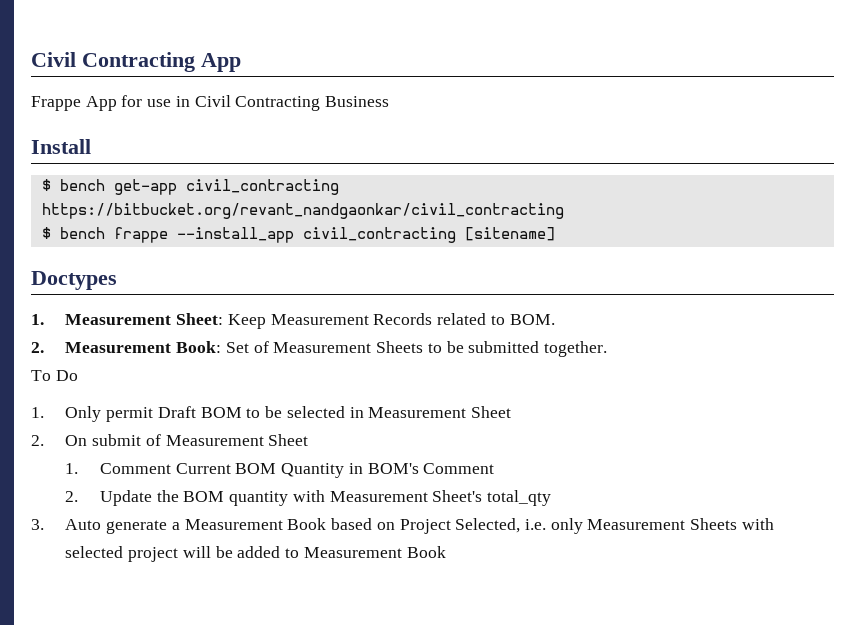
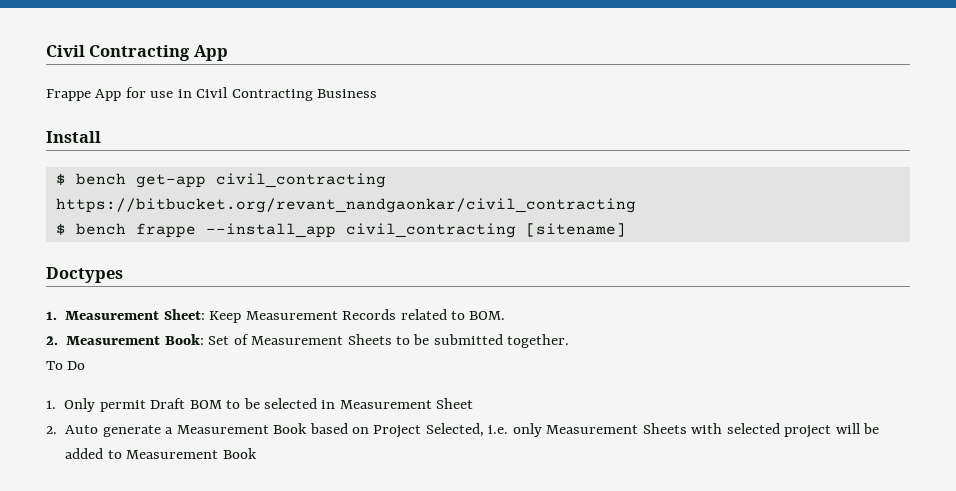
- 2. On submit of Measurement Sheet
- 1. Comment Current BOM Quantity in BOM's Comment
- 2. Update the BOM quantity with Measurement Sheet's total_qty
- 3. Auto generate a Measurement Book based on Project Selected, i.e. only Measurement Sheets with selected project will be added to Measurement Book
+ 2. Auto generate a Measurement Book based on Project Selected, i.e. only Measurement Sheets with selected project will be added to Measurement Book

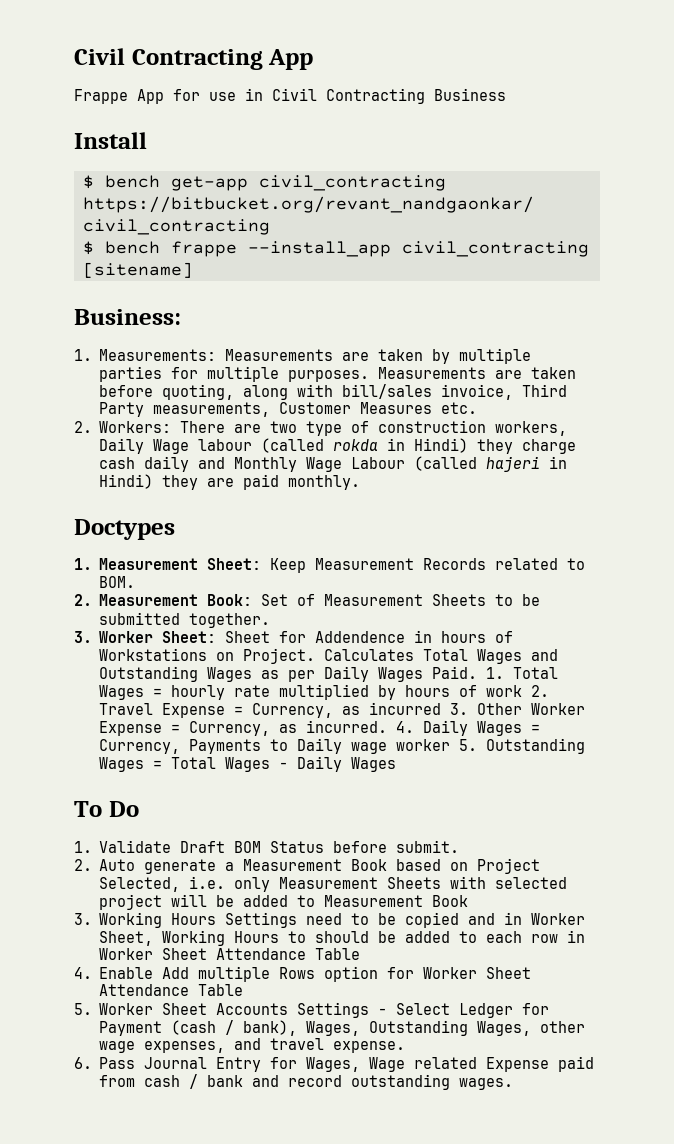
+ Business:
+ 1. Measurements: Measurements are taken by multiple parties for multiple purposes. Measurements are taken before quoting, along with bill/sales invoice, Third Party measurements, Customer Measures etc.
+ 2. Workers: There are two type of construction workers, Daily Wage labour (called rokda in Hindi) they charge cash daily and Monthly Wage Labour (called hajeri in Hindi) they are paid monthly.
+ 3. Worker Sheet: Sheet for Addendence in hours of Workstations on Project. Calculates Total Wages and Outstanding Wages as per Daily Wages Paid. 1. Total Wages = hourly rate multiplied by hours of work 2. Travel Expense = Currency, as incurred 3. Other Worker Expense = Currency, as incurred. 4. Daily Wages = Currency, Payments to Daily wage worker 5. Outstanding Wages = Total Wages - Daily Wages
  To Do
- 1. Only permit Draft BOM to be selected in Measurement Sheet
+ 1. Validate Draft BOM Status before submit.
+ 3. Working Hours Settings need to be copied and in Worker Sheet, Working Hours to should be added to each row in Worker Sheet Attendance Table
+ 4. Enable Add multiple Rows option for Worker Sheet Attendance Table
+ 5. Worker Sheet Accounts Settings - Select Ledger for Payment (cash / bank), Wages, Outstanding Wages, other wage expenses, and travel expense.
+ 6. Pass Journal Entry for Wages, Wage related Expense paid from cash / bank and record outstanding wages.

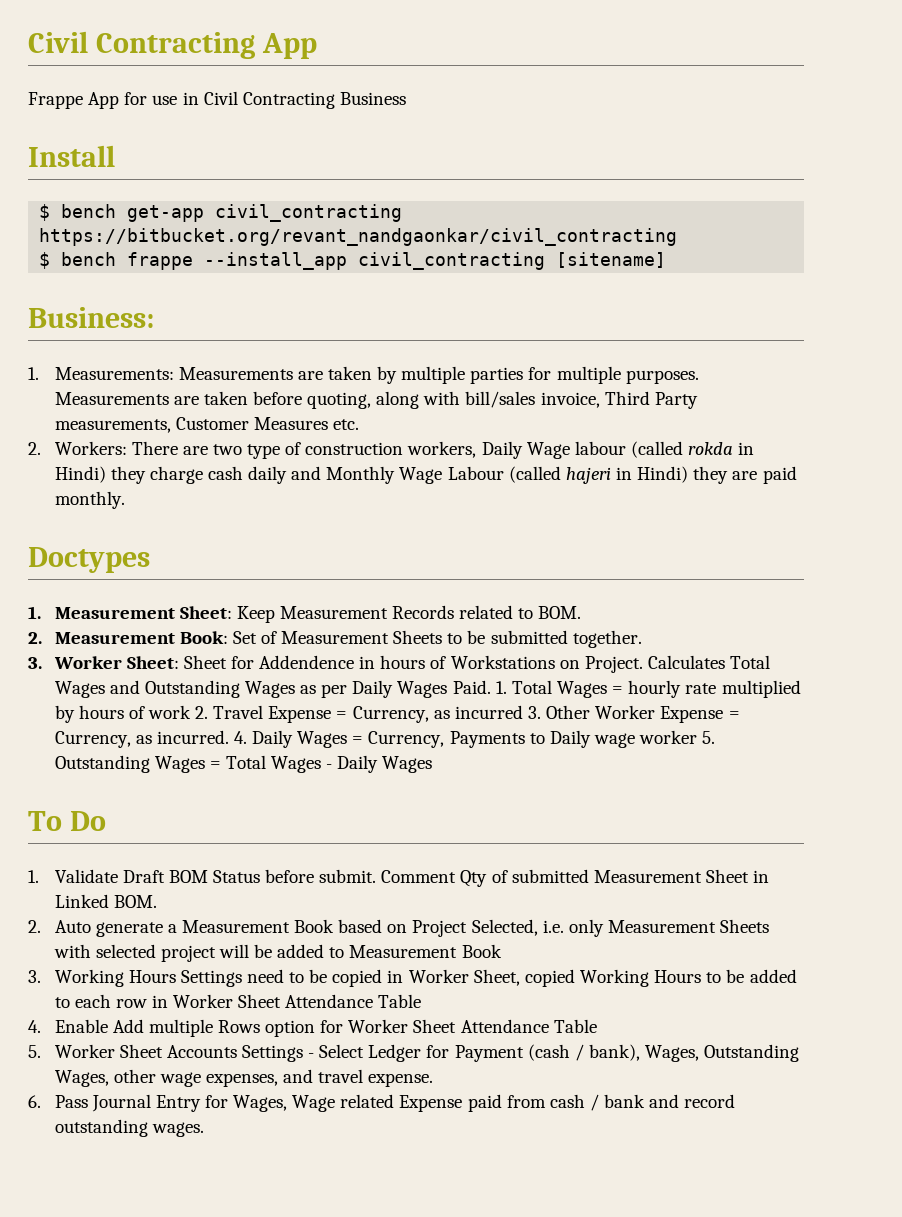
+ Comment Qty of submitted Measurement Sheet in Linked BOM.
- 3. Working Hours Settings need to be copied and in Worker Sheet, Working Hours to should be added to each row in Worker Sheet Attendance Table
+ 3. Working Hours Settings need to be copied in Worker Sheet, copied Working Hours to be added to each row in Worker Sheet Attendance Table

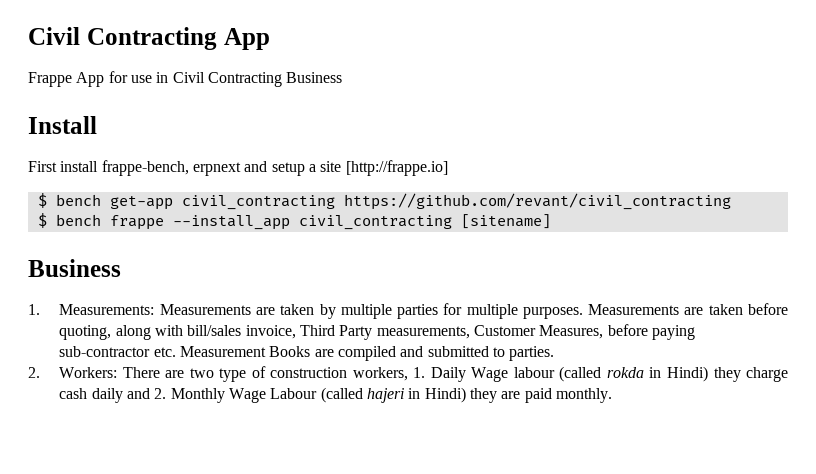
+ First install frappe-bench, erpnext and setup a site [http://frappe.io]
- $ bench get-app civil_contracting https://bitbucket.org/revant_nandgaonkar/civil_contracting
+ $ bench get-app civil_contracting https://github.com/revant/civil_contracting
  $ bench frappe --install_app civil_contracting [sitename]
- Business:
+ Business
- Measurements are taken before quoting, along with bill/sales invoice, Third Party measurements, Customer Measures etc.
+ Measurements are taken before quoting, along with bill/sales invoice, Third Party measurements, Customer Measures, before paying sub-contractor etc. Measurement Books are compiled and submitted to parties.
- 2. Workers: There are two type of construction workers, Daily Wage labour (called rokda in Hindi) they charge cash daily and Monthly Wage Labour (called hajeri in Hindi) they are paid monthly.
+ 2. Workers: There are two type of construction workers, 1. Daily Wage labour (called rokda in Hindi) they charge cash daily and 2. Monthly Wage Labour (called hajeri in Hindi) they are paid monthly.
- Doctypes
- 1. Measurement Sheet: Keep Measurement Records related to BOM.
- 2. Measurement Book: Set of Measurement Sheets to be submitted together.
- 3. Worker Sheet: Sheet for Addendence in hours of Workstations on Project. Calculates Total Wages and Outstanding Wages as per Daily Wages Paid. 1. Total Wages = hourly rate multiplied by hours of work 2. Travel Expense = Currency, as incurred 3. Other Worker Expense = Currency, as incurred. 4. Daily Wages = Currency, Payments to Daily wage worker 5. Outstanding Wages = Total Wages - Daily Wages
- To Do
- 1. Validate Draft BOM Status before submit. Comment Qty of submitted Measurement Sheet in Linked BOM.
- 2. Auto generate a Measurement Book based on Project Selected, i.e. only Measurement Sheets with selected project will be added to Measurement Book
- 3. Working Hours Settings need to be copied in Worker Sheet, copied Working Hours to be added to each row in Worker Sheet Attendance Table
- 4. Enable Add multiple Rows option for Worker Sheet Attendance Table
- 5. Worker Sheet Accounts Settings - Select Ledger for Payment (cash / bank), Wages, Outstanding Wages, other wage expenses, and travel expense.
- 6. Pass Journal Entry for Wages, Wage related Expense paid from cash / bank and record outstanding wages.

